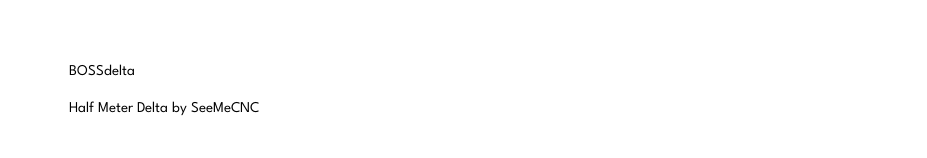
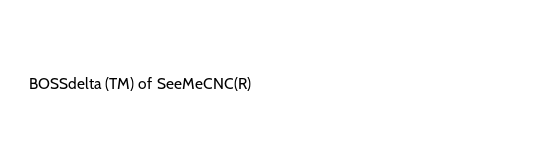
- BOSSdelta
- Half Meter Delta by SeeMeCNC
+ BOSSdelta (TM) of SeeMeCNC(R)

